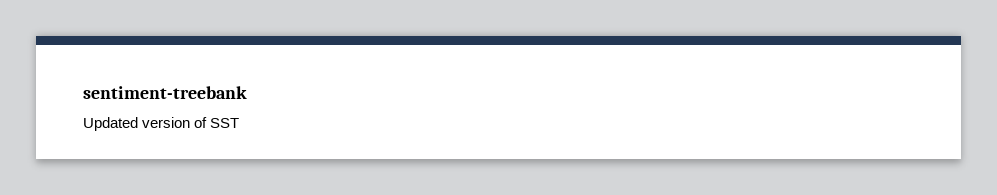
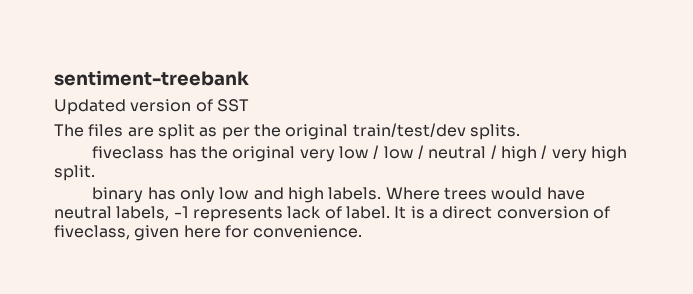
+ The files are split as per the original train/test/dev splits.
+ fiveclass has the original very low / low / neutral / high / very high split.
+ binary has only low and high labels. Where trees would have neutral labels, -1 represents lack of label. It is a direct conversion of fiveclass, given here for convenience.

